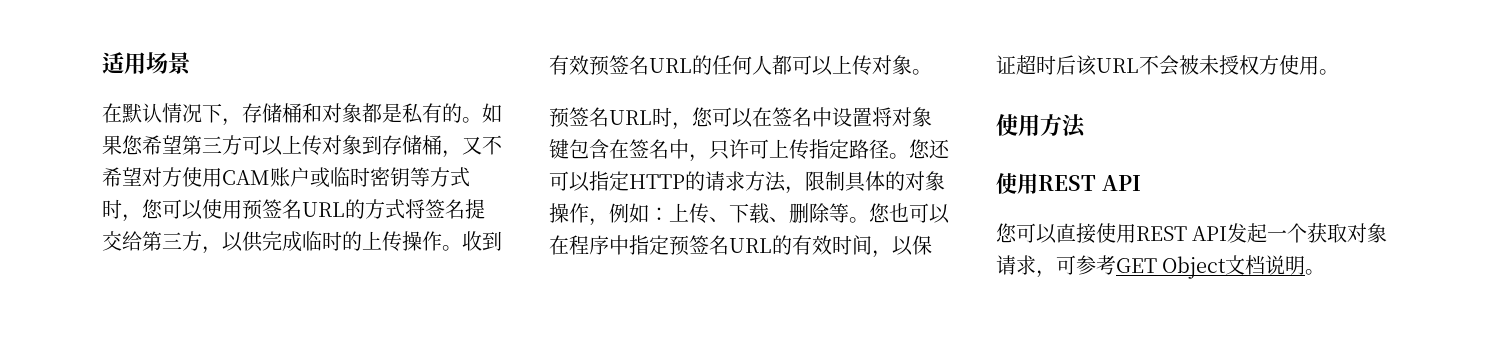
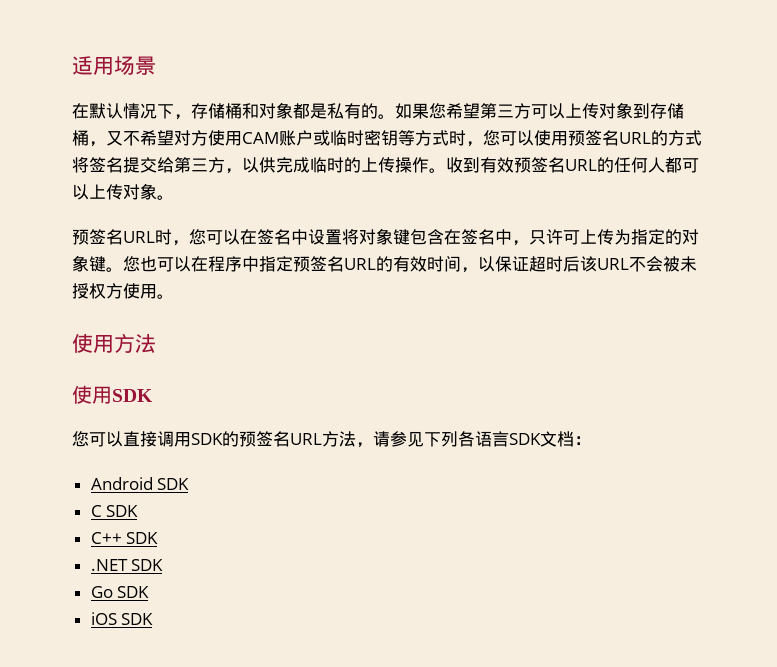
- 预签名URL时，您可以在签名中设置将对象键包含在签名中，只许可上传指定路径。您还可以指定HTTP的请求方法，限制具体的对象操作，例如：上传、下载、删除等。
+ 预签名URL时，您可以在签名中设置将对象键包含在签名中，只许可上传为指定的对象键。
  使用方法
- 使用REST API
+ 使用SDK
- 您可以直接使用REST API发起一个获取对象请求，可参考GET Object文档说明。
+ 您可以直接调用SDK的预签名URL方法，请参见下列各语言SDK文档：
+ Android SDK
+ C SDK
+ C++ SDK
+ .NET SDK
+ Go SDK
+ iOS SDK

